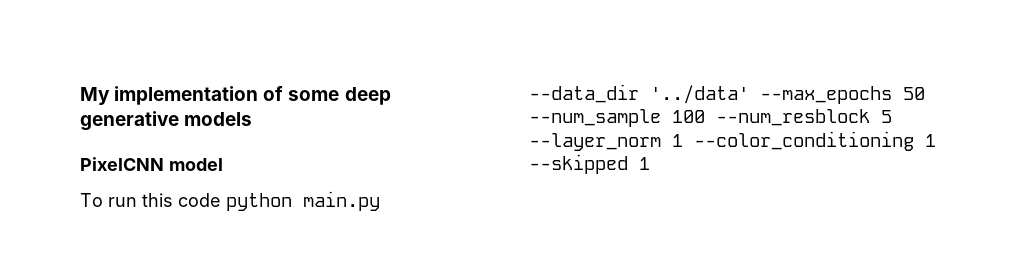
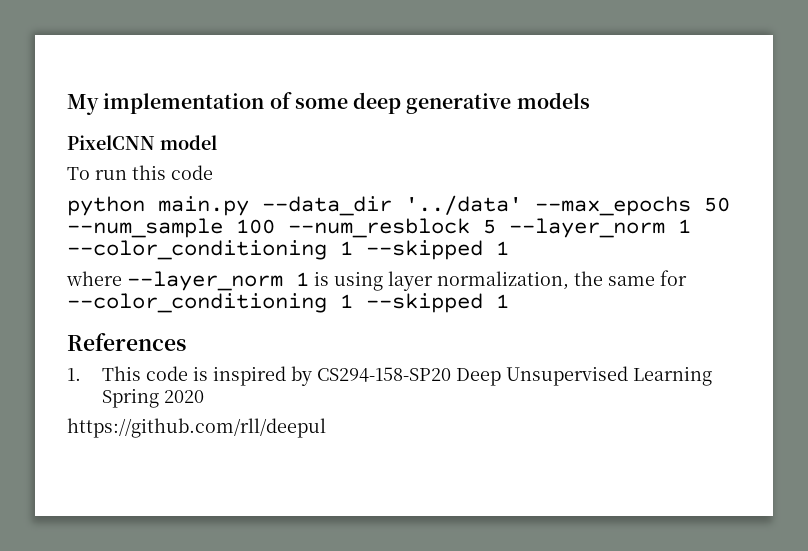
- To run this code python main.py --data_dir '../data' --max_epochs 50 --num_sample 100 --num_resblock 5 --layer_norm 1 --color_conditioning 1 --skipped 1
+ To run this code
+ python main.py --data_dir '../data' --max_epochs 50 --num_sample 100 --num_resblock 5 --layer_norm 1 --color_conditioning 1 --skipped 1
+ where --layer_norm 1 is using layer normalization, the same for --color_conditioning 1 --skipped 1
+ References
+ 1. This code is inspired by CS294-158-SP20 Deep Unsupervised Learning Spring 2020
+ https://github.com/rll/deepul

